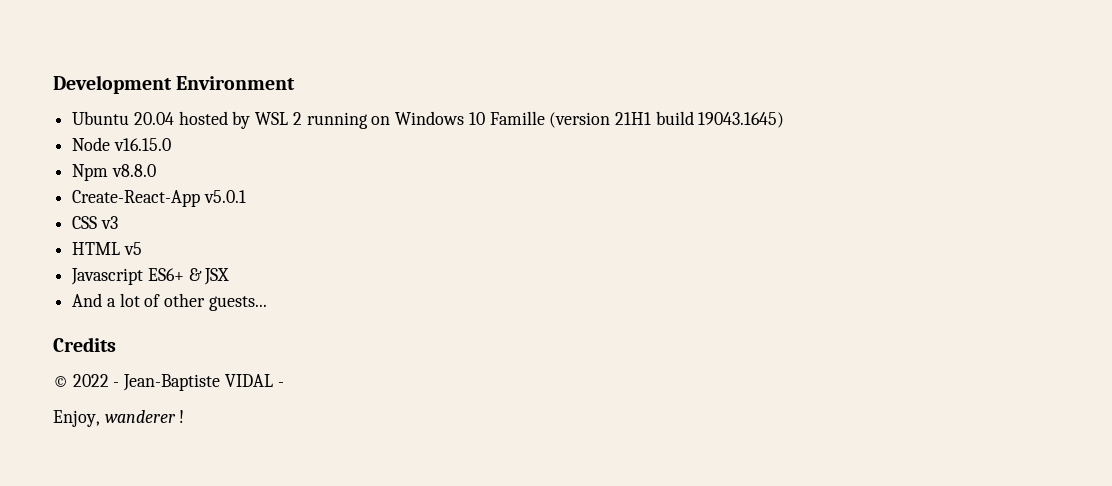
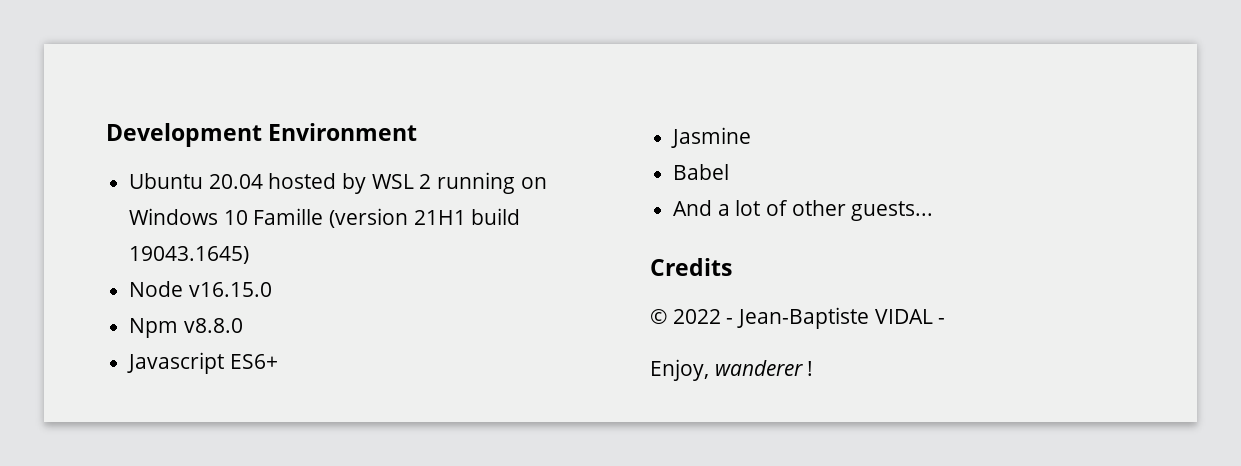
- Create-React-App v5.0.1
- CSS v3
- HTML v5
- Javascript ES6+ & JSX
+ Javascript ES6+
+ Jasmine
+ Babel

